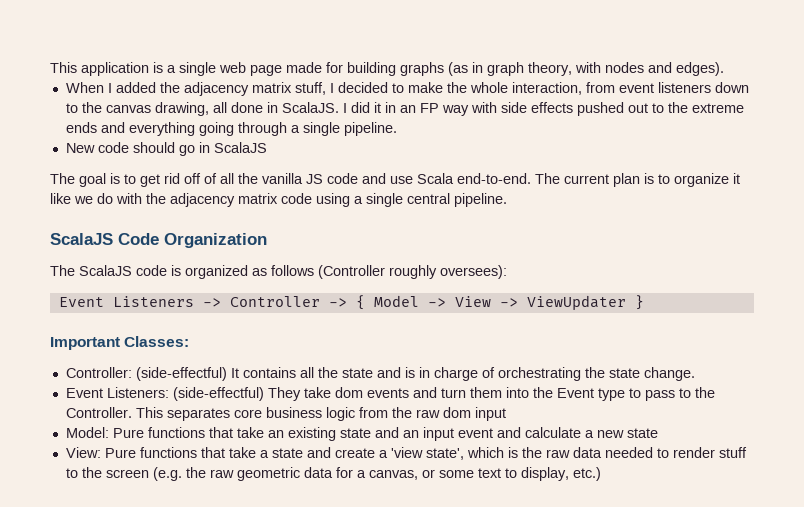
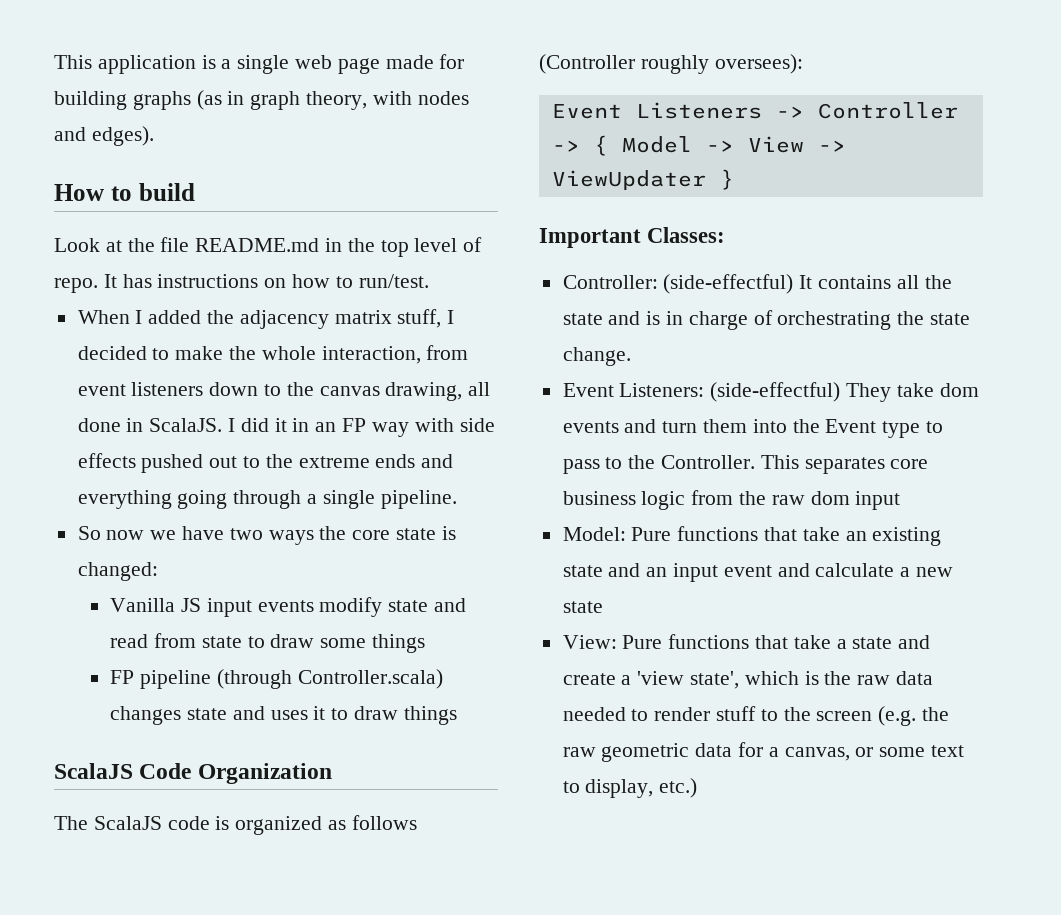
+ How to build
+ Look at the file README.md in the top level of repo. It has instructions on how to run/test.
- New code should go in ScalaJS
- The goal is to get rid off of all the vanilla JS code and use Scala end-to-end. The current plan is to organize it like we do with the adjacency matrix code using a single central pipeline.
+ So now we have two ways the core state is changed:
+ Vanilla JS input events modify state and read from state to draw some things
+ FP pipeline (through Controller.scala) changes state and uses it to draw things

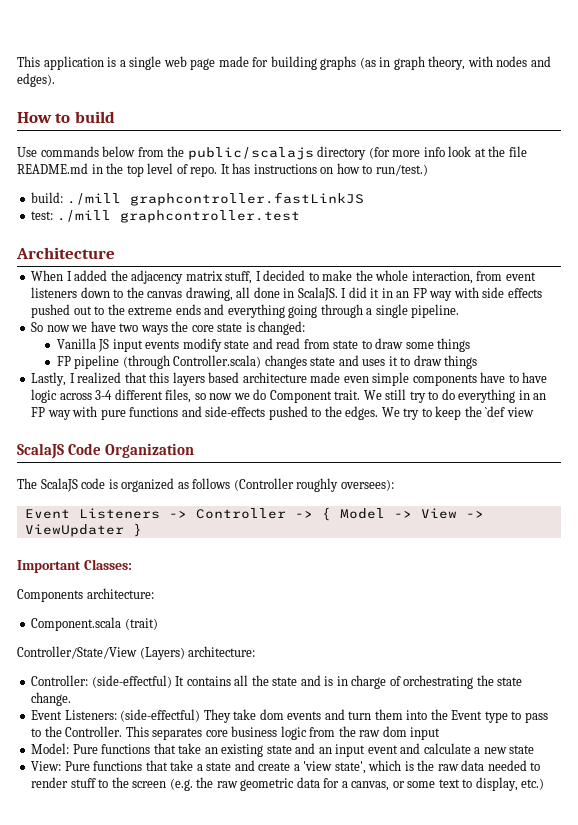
- Look at the file README.md in the top level of repo.
+ Use commands below from the public/scalajs directory (for more info look at the file README.md in the top level of repo.
- It has instructions on how to run/test.
+ It has instructions on how to run/test.)
+ build: ./mill graphcontroller.fastLinkJS
+ test: ./mill graphcontroller.test
+ Architecture
+ Lastly, I realized that this layers based architecture made even simple components have to have logic across 3-4 different files, so now we do Component trait. We still try to do everything in an FP way with pure functions and side-effects pushed to the edges. We try to keep the `def view
+ Components architecture:
+ Component.scala (trait)
+ Controller/State/View (Layers) architecture:

